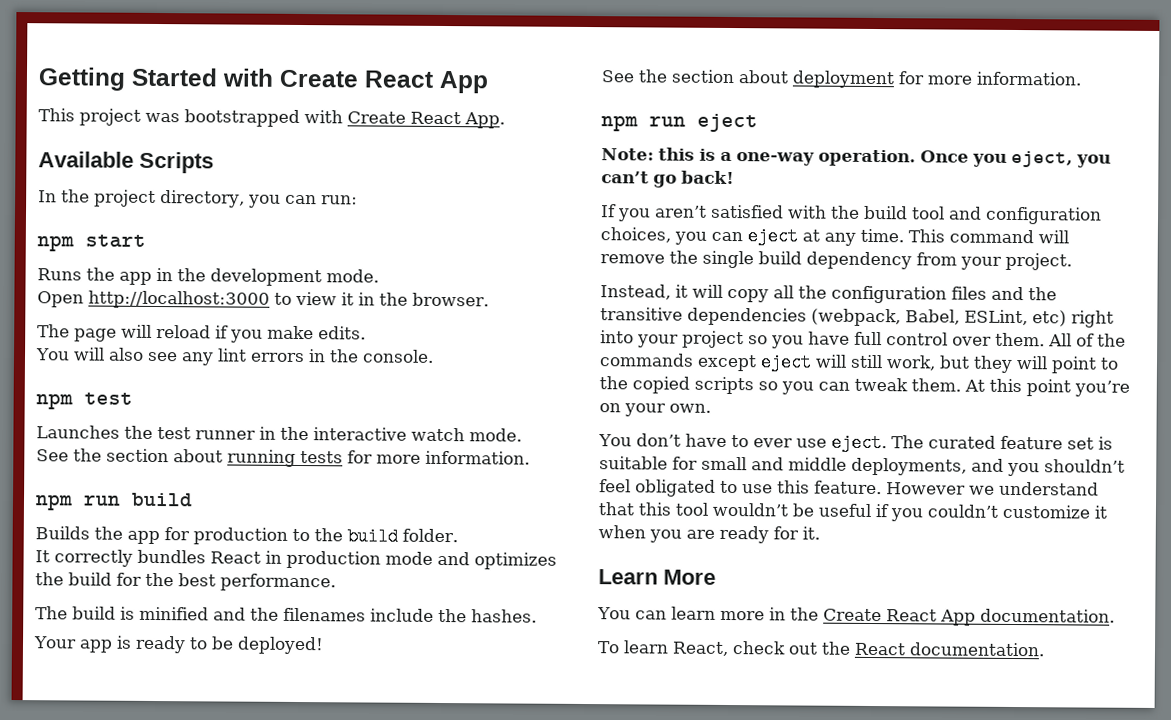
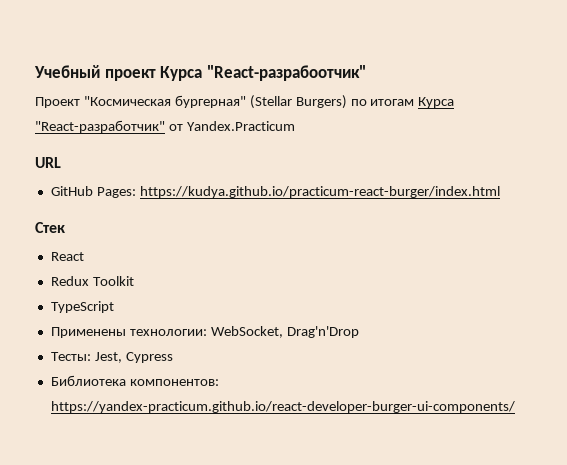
- Getting Started with Create React App
- This project was bootstrapped with Create React App.
- Available Scripts
- In the project directory, you can run:
- npm start
- Runs the app in the development mode.
- Open http://localhost:3000 to view it in the browser.
- The page will reload if you make edits.
- You will also see any lint errors in the console.
- npm test
- Launches the test runner in the interactive watch mode.
- See the section about running tests for more information.
- npm run build
- Builds the app for production to the build folder.
- It correctly bundles React in production mode and optimizes the build for the best performance.
- The build is minified and the filenames include the hashes.
- Your app is ready to be deployed!
- See the section about deployment for more information.
- npm run eject
- Note: this is a one-way operation. Once you eject, you can’t go back!
- If you aren’t satisfied with the build tool and configuration choices, you can eject at any time. This command will remove the single build dependency from your project.
- Instead, it will copy all the configuration files and the transitive dependencies (webpack, Babel, ESLint, etc) right into your project so you have full control over them. All of the commands except eject will still work, but they will point to the copied scripts so you can tweak them. At this point you’re on your own.
- You don’t have to ever use eject. The curated feature set is suitable for small and middle deployments, and you shouldn’t feel obligated to use this feature. However we understand that this tool wouldn’t be useful if you couldn’t customize it when you are ready for it.
- Learn More
- You can learn more in the Create React App documentation.
- To learn React, check out the React documentation.
+ Учебный проект Курса "React-разрабоотчик"
+ Проект "Космическая бургерная" (Stellar Burgers) по итогам Курса "React-разработчик" от Yandex.Practicum
+ URL
+ GitHub Pages: https://kudya.github.io/practicum-react-burger/index.html
+ Стек
+ React
+ Redux Toolkit
+ TypeScript
+ Применены технологии: WebSocket, Drag'n'Drop
+ Тесты: Jest, Cypress
+ Библиотека компонентов: https://yandex-practicum.github.io/react-developer-burger-ui-components/

